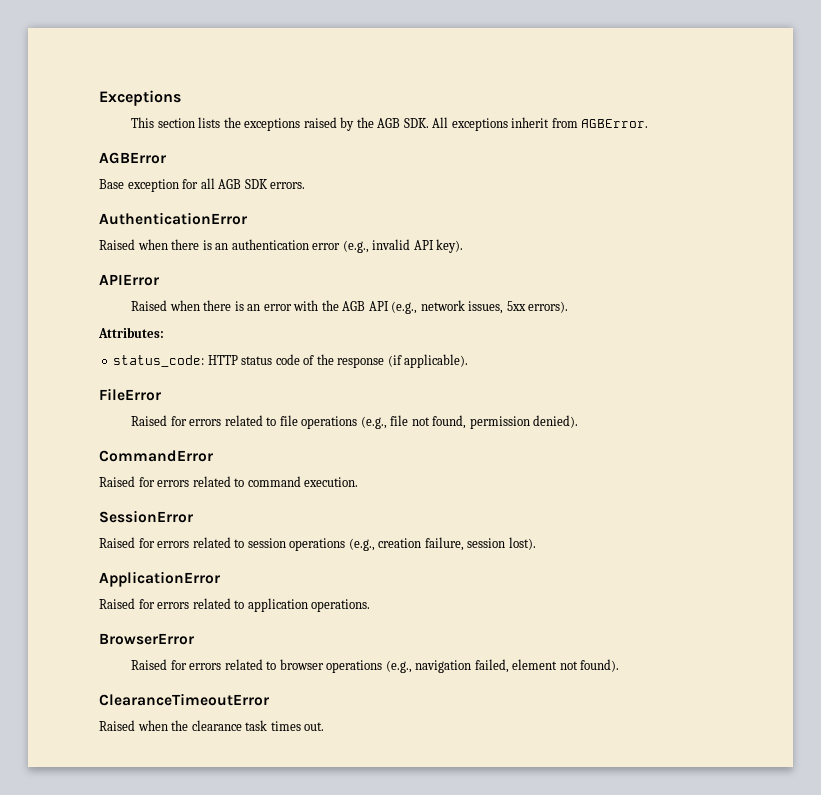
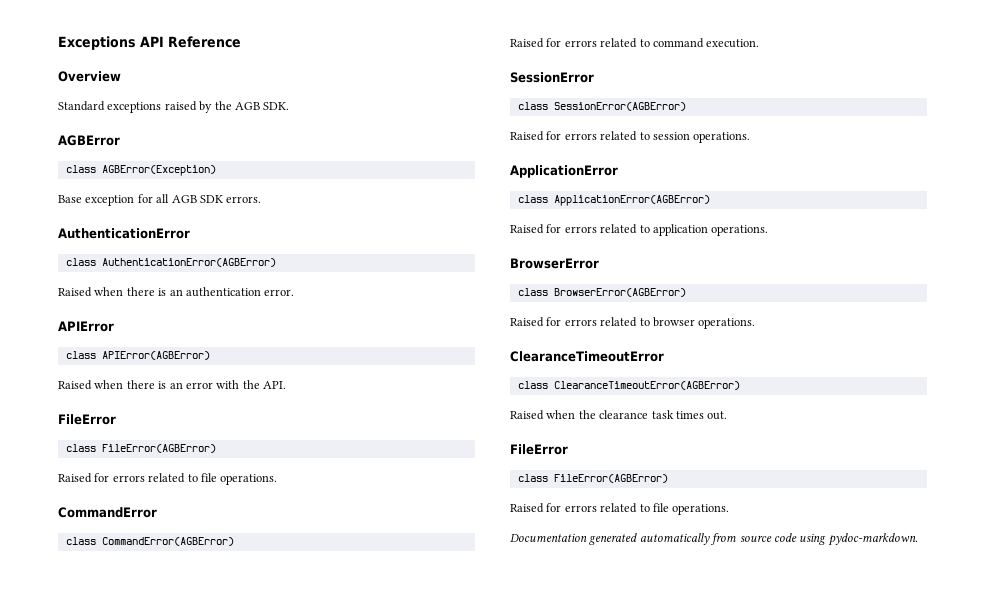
- Exceptions
- This section lists the exceptions raised by the AGB SDK. All exceptions inherit from AGBError.
+ Exceptions API Reference
+ Overview
+ Standard exceptions raised by the AGB SDK.
+ class AGBError(Exception)
+ class AuthenticationError(AGBError)
- Raised when there is an authentication error (e.g., invalid API key).
+ Raised when there is an authentication error.
+ class APIError(AGBError)
- Raised when there is an error with the AGB API (e.g., network issues, 5xx errors).
- Attributes:
- status_code: HTTP status code of the response (if applicable).
+ Raised when there is an error with the API.
  FileError
- Raised for errors related to file operations (e.g., file not found, permission denied).
+ class FileError(AGBError)
+ Raised for errors related to file operations.
+ class CommandError(AGBError)
+ class SessionError(AGBError)
- Raised for errors related to session operations (e.g., creation failure, session lost).
+ Raised for errors related to session operations.
+ class ApplicationError(AGBError)
+ class BrowserError(AGBError)
- Raised for errors related to browser operations (e.g., navigation failed, element not found).
+ Raised for errors related to browser operations.
+ class ClearanceTimeoutError(AGBError)
  Raised when the clearance task times out.
+ FileError
+ class FileError(AGBError)
+ Raised for errors related to file operations.
+ Documentation generated automatically from source code using pydoc-markdown.

